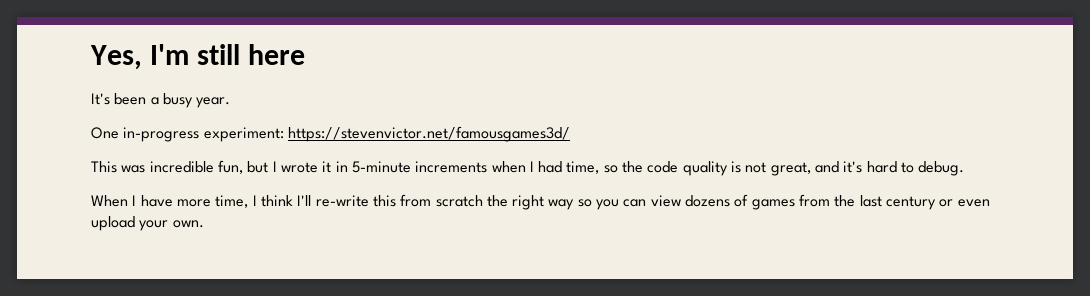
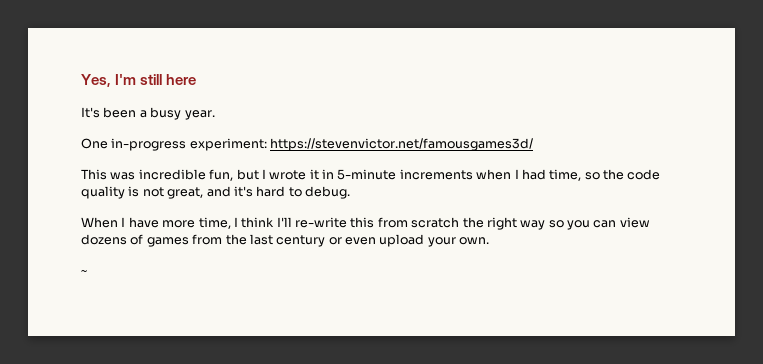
+ ~

